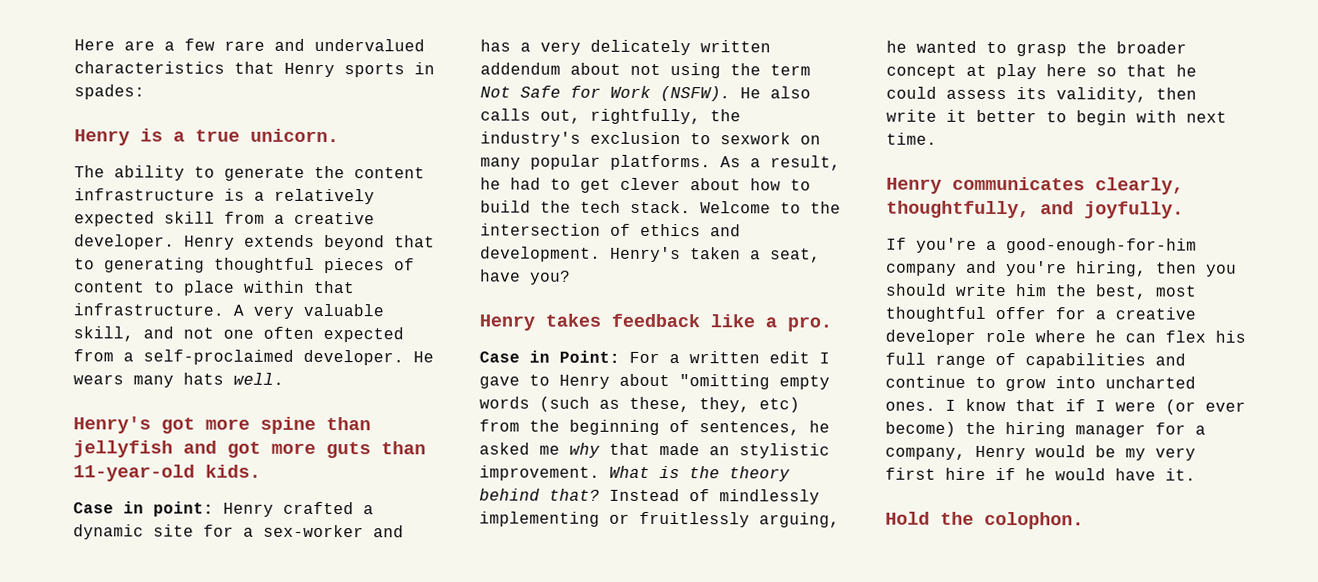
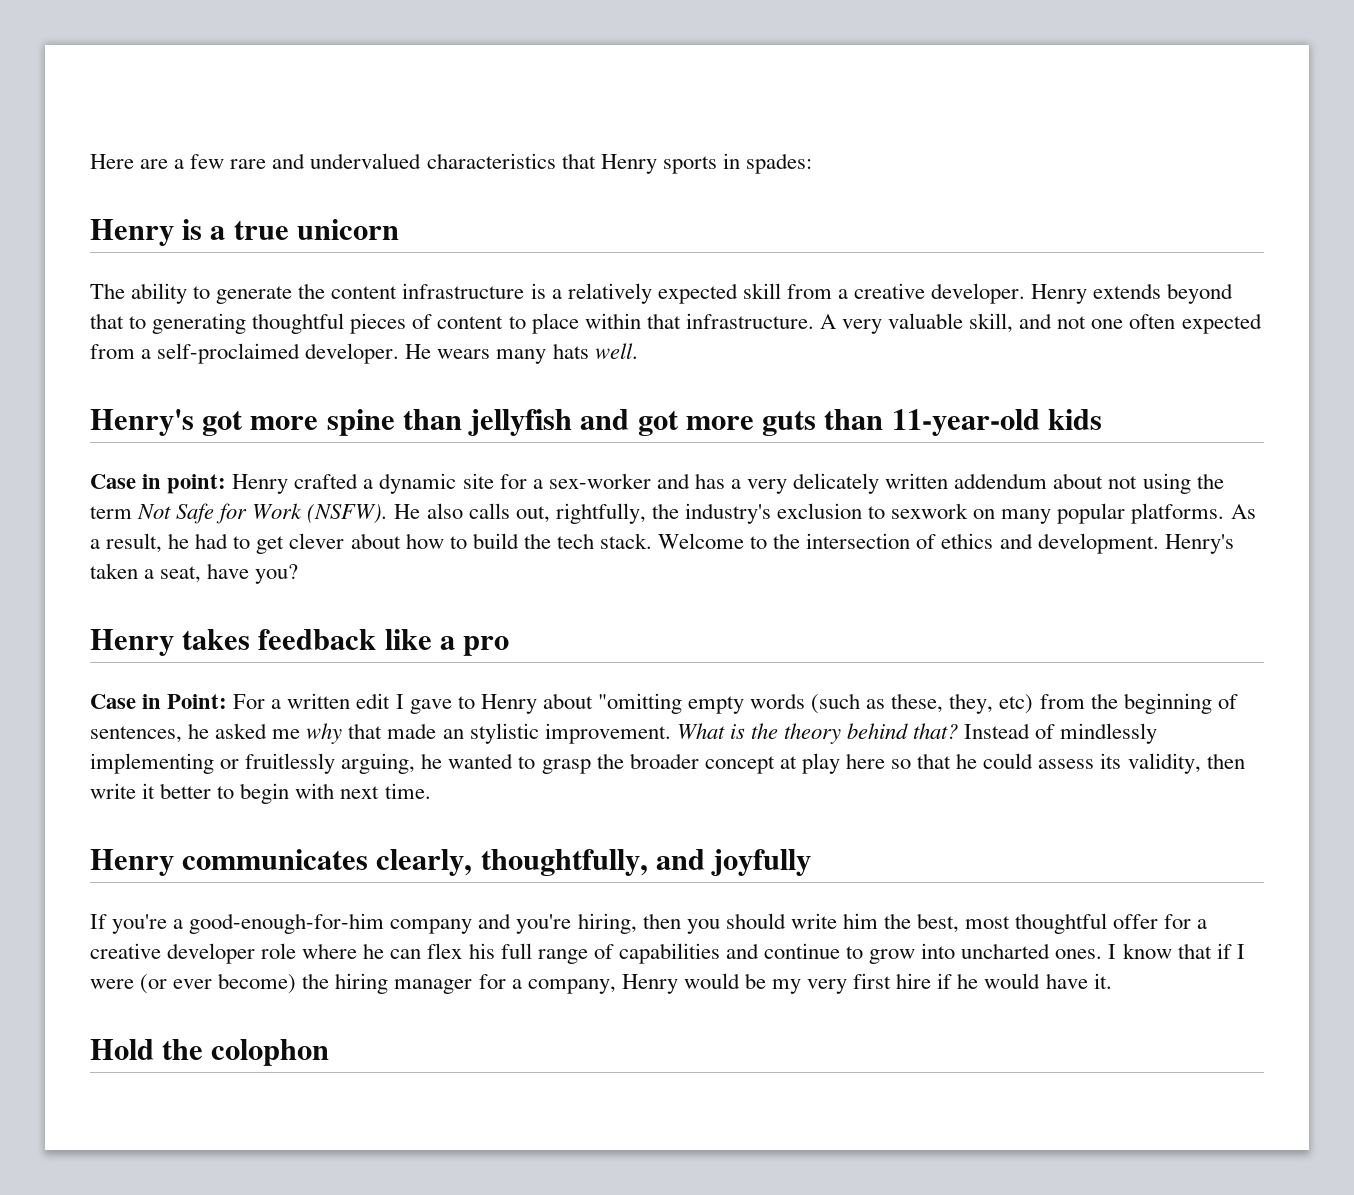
- Henry is a true unicorn.
+ Henry is a true unicorn
- Henry's got more spine than jellyfish and got more guts than 11-year-old kids.
+ Henry's got more spine than jellyfish and got more guts than 11-year-old kids
- Henry takes feedback like a pro.
+ Henry takes feedback like a pro
- Henry communicates clearly, thoughtfully, and joyfully.
+ Henry communicates clearly, thoughtfully, and joyfully
- Hold the colophon.
+ Hold the colophon

